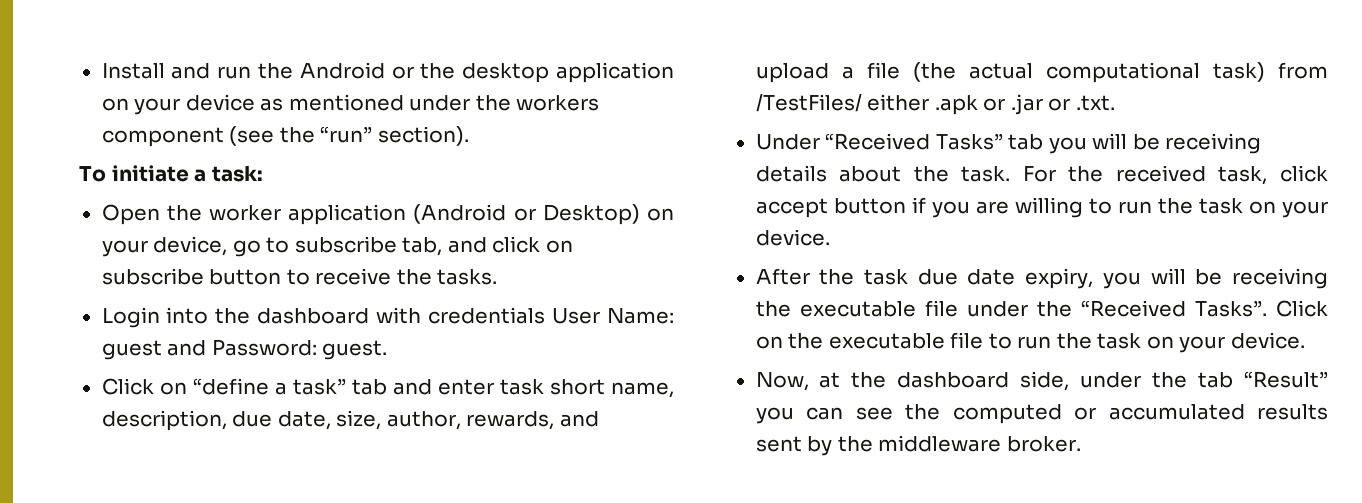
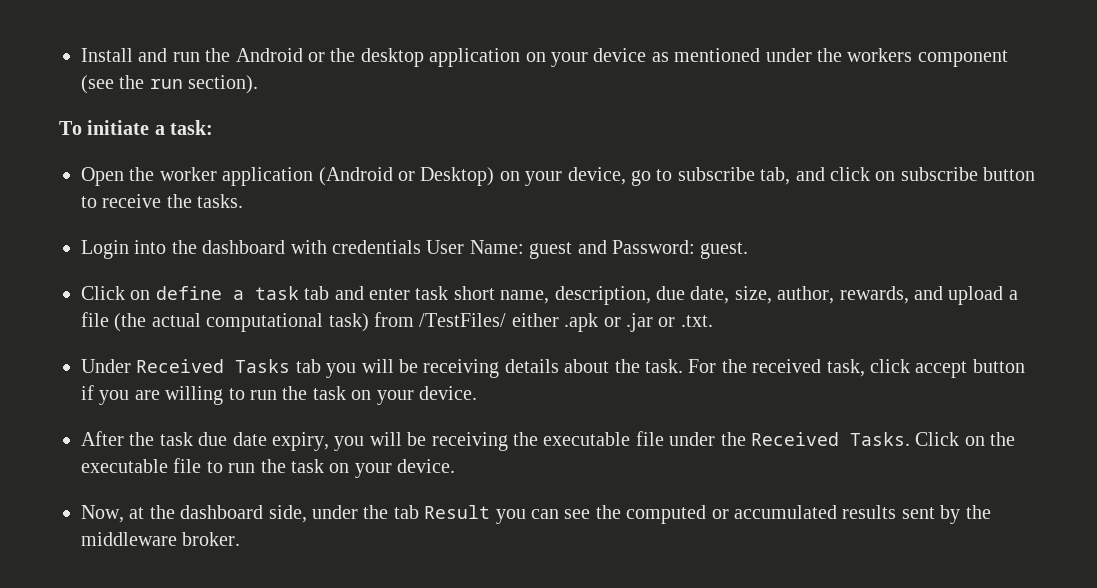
- Install and run the Android or the desktop application on your device as mentioned under the workers component (see the “run” section).
+ Install and run the Android or the desktop application on your device as mentioned under the workers component (see the run section).
- Click on “define a task” tab and enter task short name, description, due date, size, author, rewards, and upload a file (the actual computational task) from /TestFiles/ either .apk or .jar or .txt.
+ Click on define a task tab and enter task short name, description, due date, size, author, rewards, and upload a file (the actual computational task) from /TestFiles/ either .apk or .jar or .txt.
- Under “Received Tasks” tab you will be receiving details about the task.
+ Under Received Tasks tab you will be receiving details about the task.
- After the task due date expiry, you will be receiving the executable file under the “Received Tasks”.
+ After the task due date expiry, you will be receiving the executable file under the Received Tasks.
- Now, at the dashboard side, under the tab “Result” you can see the computed or accumulated results sent by the middleware broker.
+ Now, at the dashboard side, under the tab Result you can see the computed or accumulated results sent by the middleware broker.

